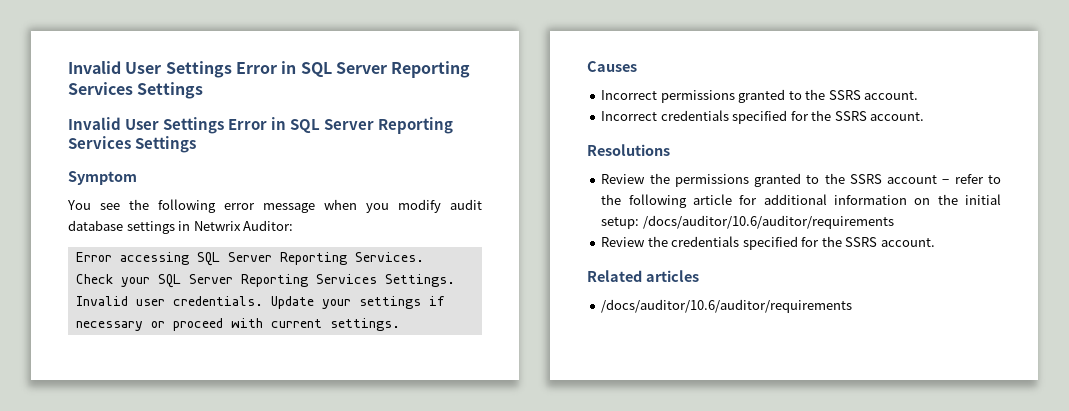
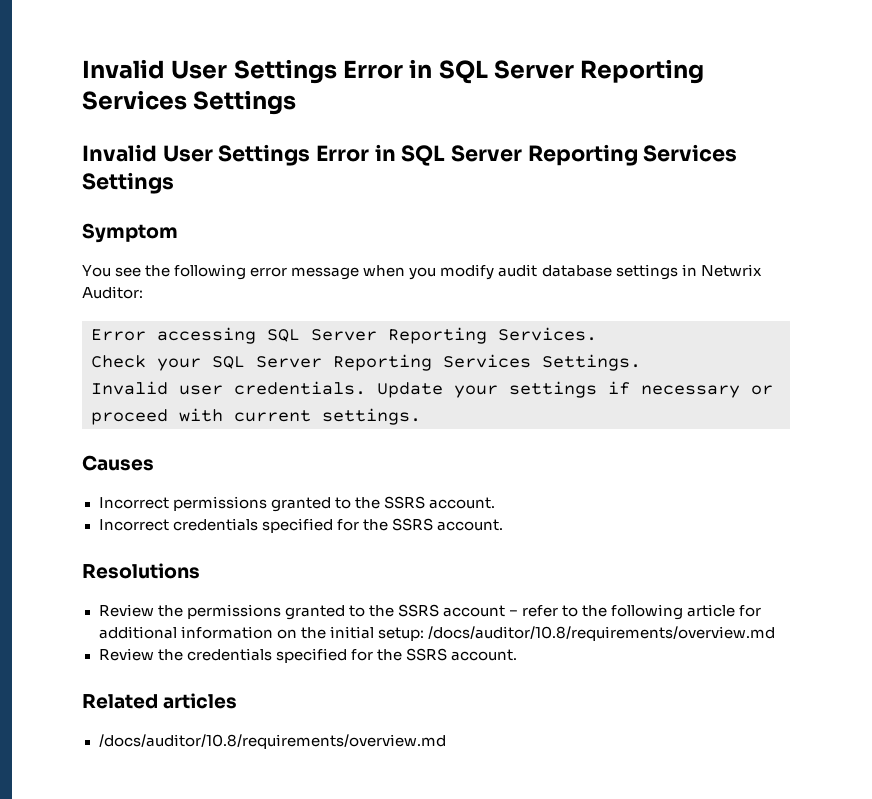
- Review the permissions granted to the SSRS account − refer to the following article for additional information on the initial setup: /docs/auditor/10.6/auditor/requirements
+ Review the permissions granted to the SSRS account − refer to the following article for additional information on the initial setup: /docs/auditor/10.8/requirements/overview.md
  Related articles
- /docs/auditor/10.6/auditor/requirements
+ /docs/auditor/10.8/requirements/overview.md

